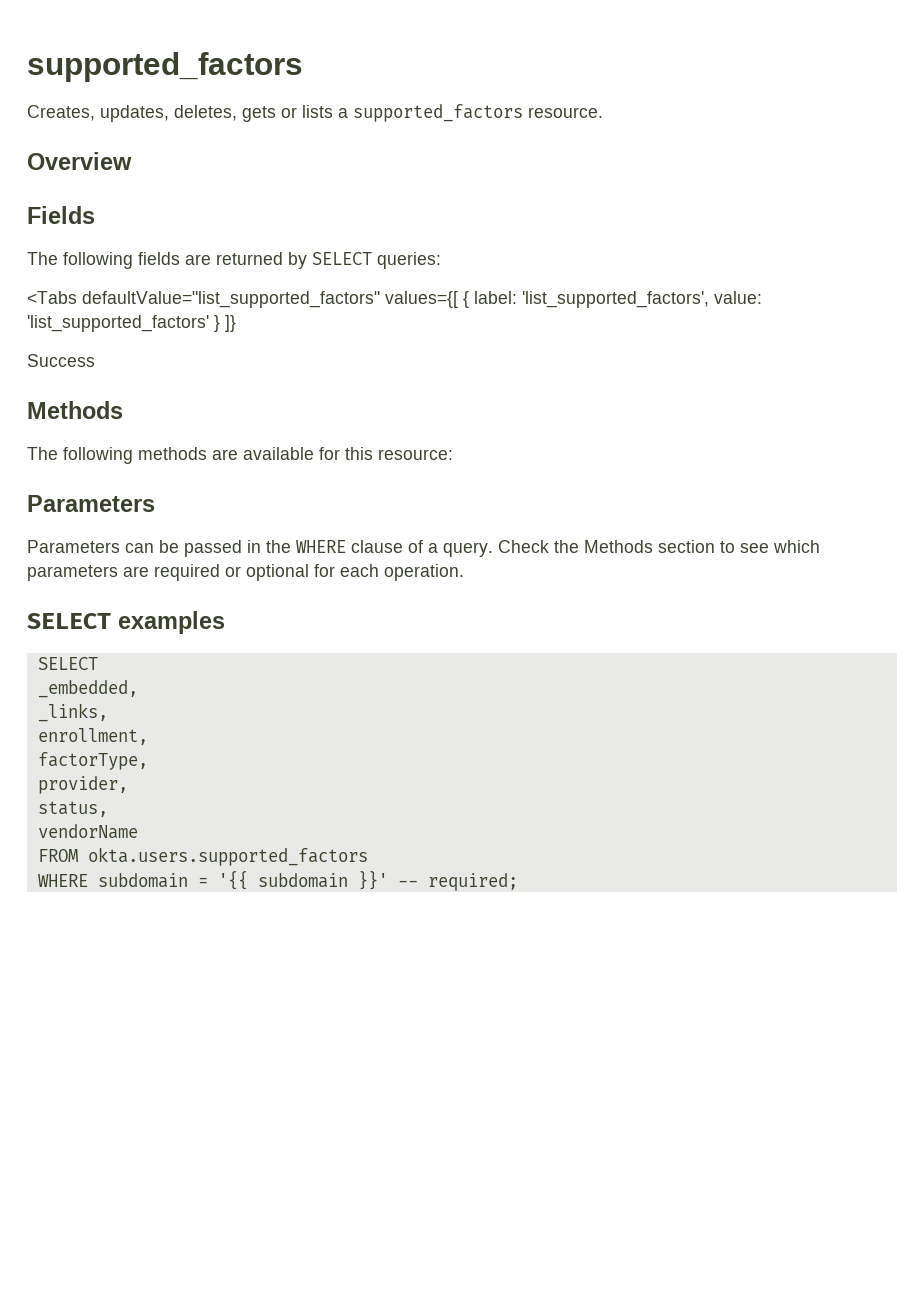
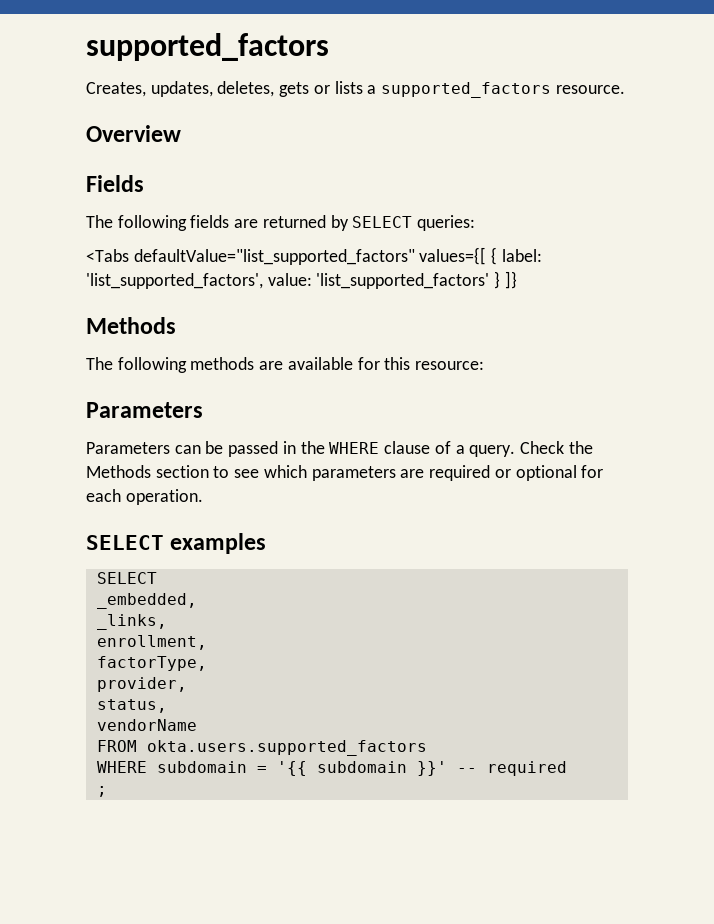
- Success
- WHERE subdomain = '{{ subdomain }}' -- required;
+ WHERE subdomain = '{{ subdomain }}' -- required
+ ;

